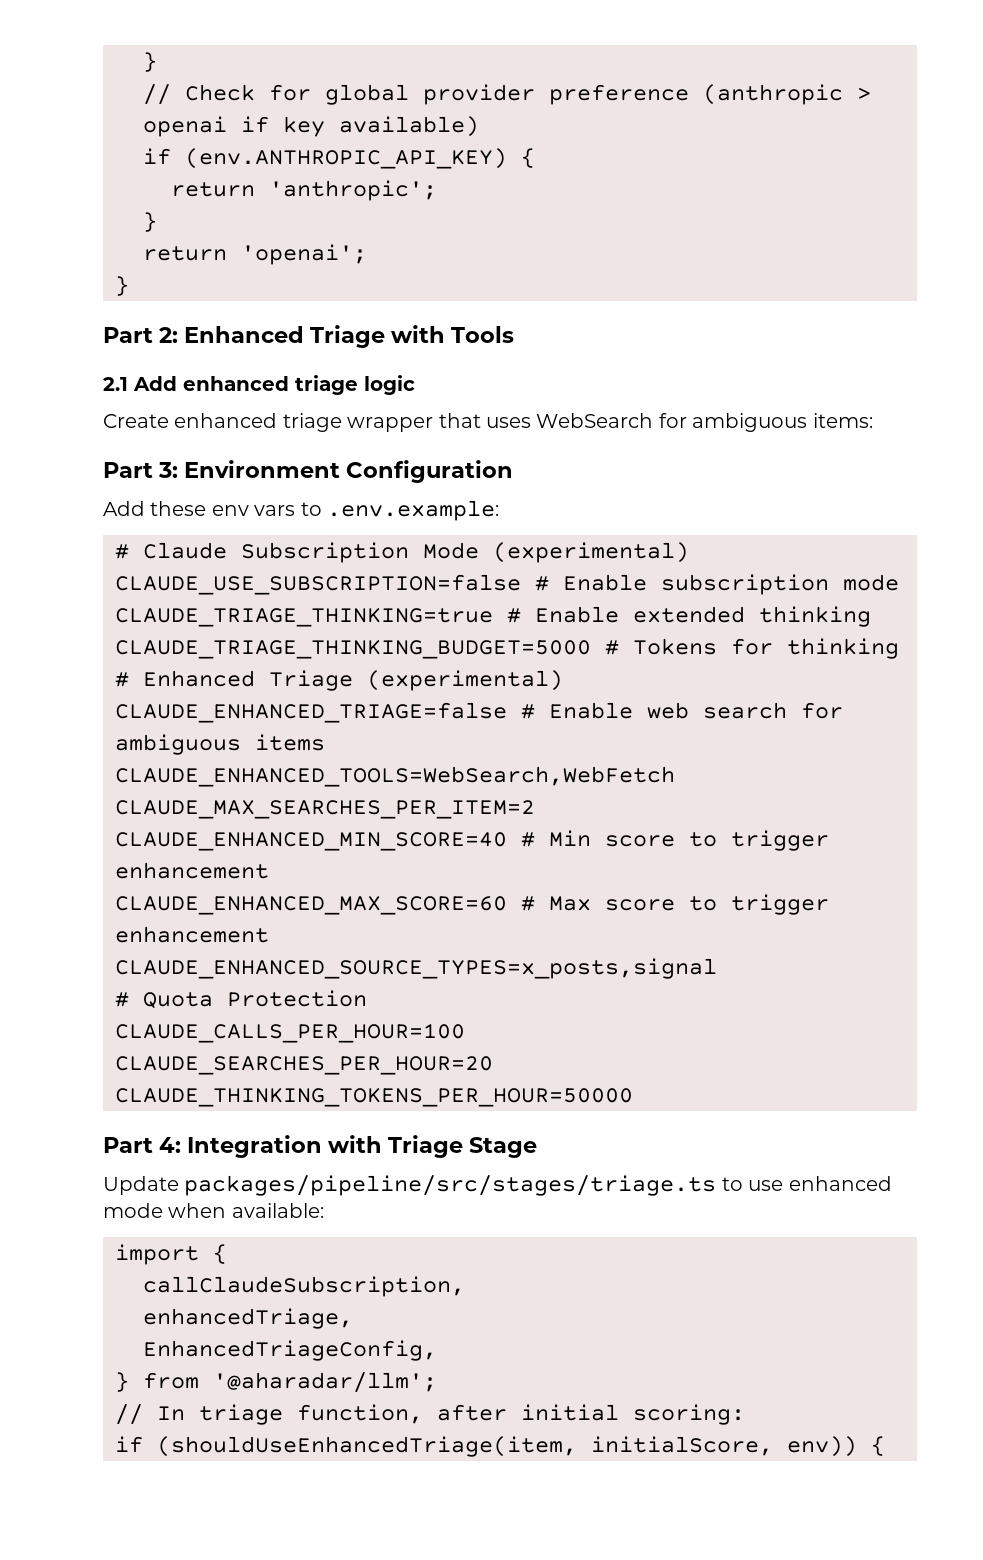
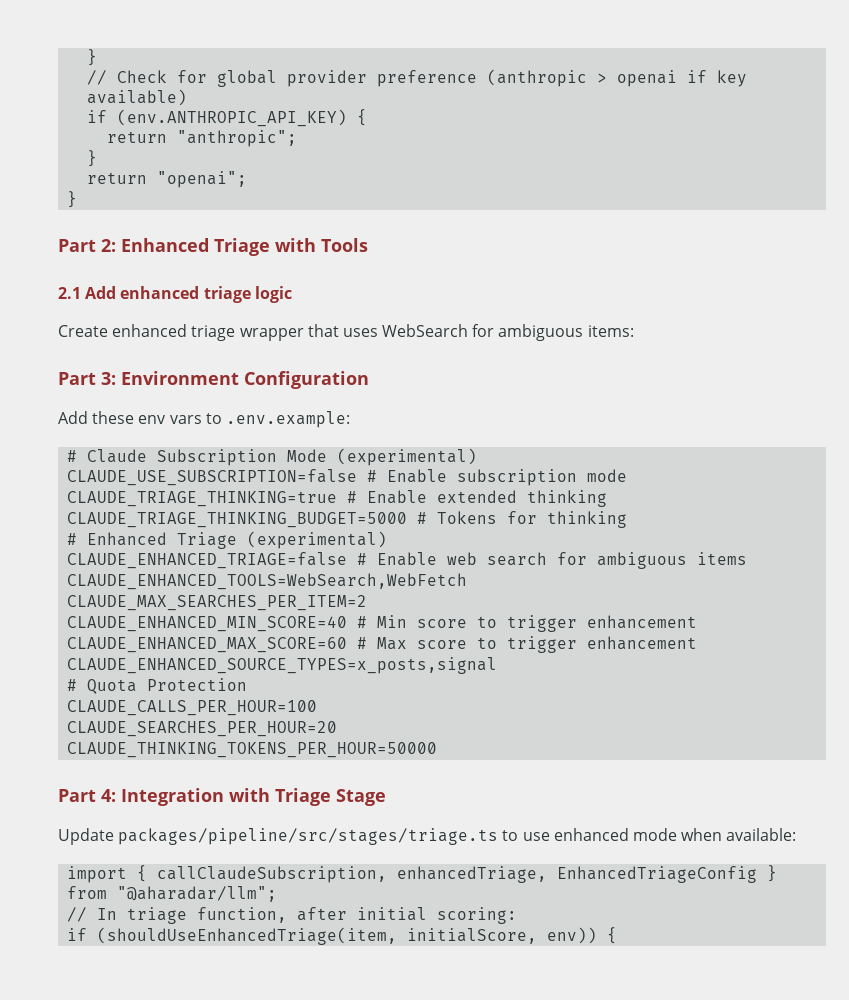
- return 'anthropic';
+ return "anthropic";
- return 'openai';
+ return "openai";
- import {
- callClaudeSubscription,
- enhancedTriage,
- EnhancedTriageConfig,
- } from '@aharadar/llm';
+ import { callClaudeSubscription, enhancedTriage, EnhancedTriageConfig } from "@aharadar/llm";

